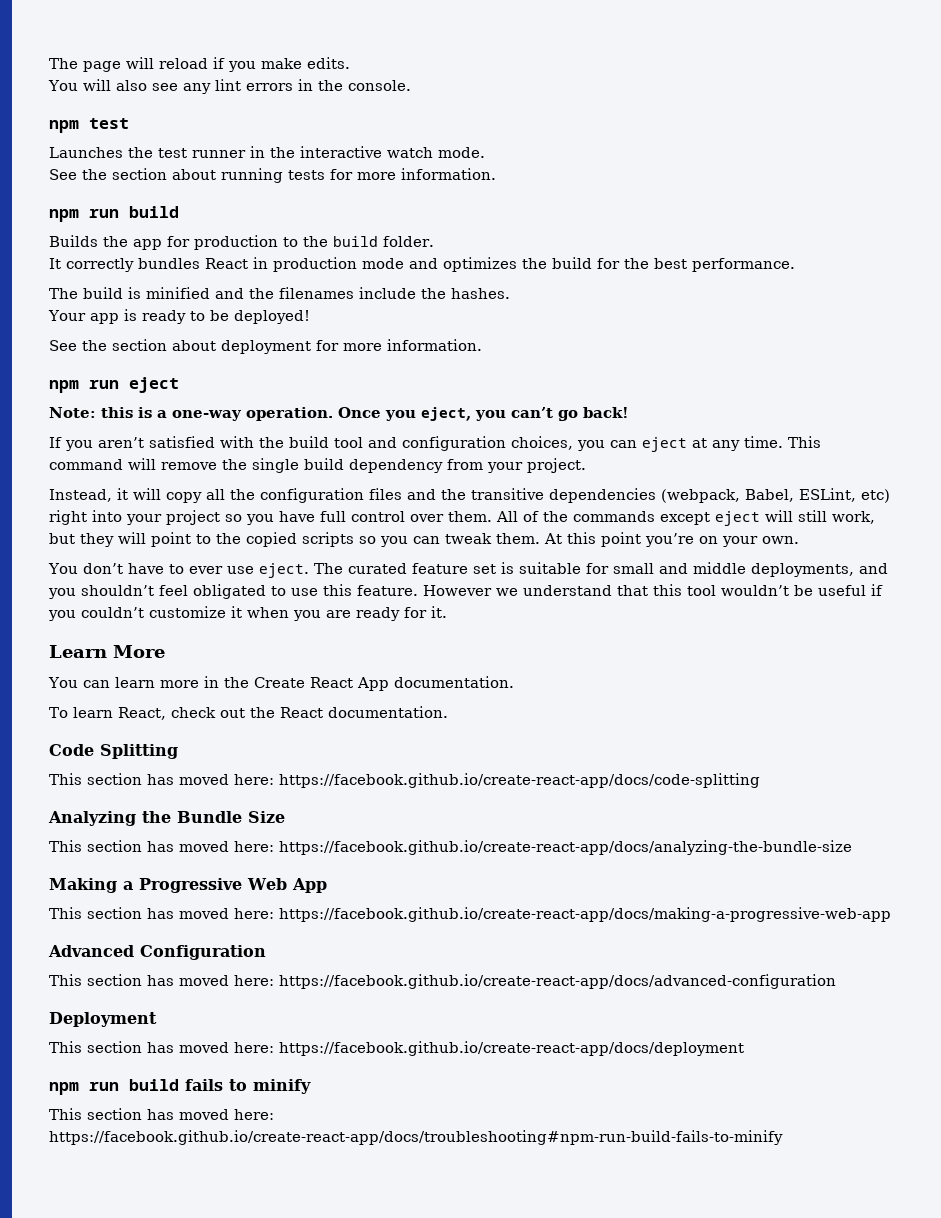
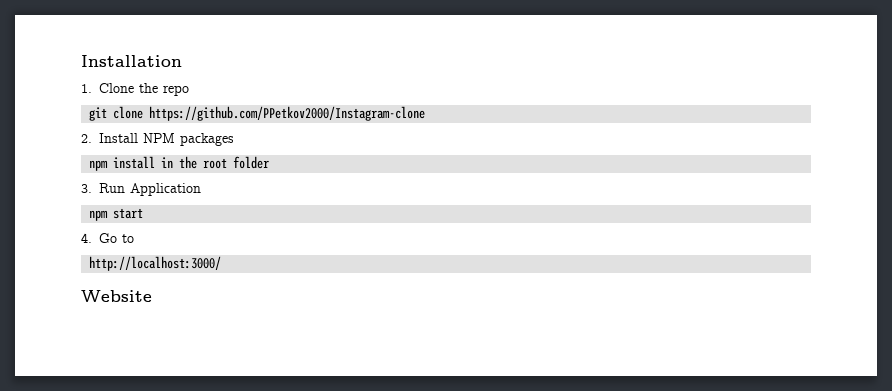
- The page will reload if you make edits.
- You will also see any lint errors in the console.
- npm test
- Launches the test runner in the interactive watch mode.
- See the section about running tests for more information.
- npm run build
- Builds the app for production to the build folder.
- It correctly bundles React in production mode and optimizes the build for the best performance.
- The build is minified and the filenames include the hashes.
- Your app is ready to be deployed!
- See the section about deployment for more information.
- npm run eject
- Note: this is a one-way operation. Once you eject, you can’t go back!
- If you aren’t satisfied with the build tool and configuration choices, you can eject at any time. This command will remove the single build dependency from your project.
- Instead, it will copy all the configuration files and the transitive dependencies (webpack, Babel, ESLint, etc) right into your project so you have full control over them. All of the commands except eject will still work, but they will point to the copied scripts so you can tweak them. At this point you’re on your own.
- You don’t have to ever use eject. The curated feature set is suitable for small and middle deployments, and you shouldn’t feel obligated to use this feature. However we understand that this tool wouldn’t be useful if you couldn’t customize it when you are ready for it.
- Learn More
- You can learn more in the Create React App documentation.
- To learn React, check out the React documentation.
- Code Splitting
- This section has moved here: https://facebook.github.io/create-react-app/docs/code-splitting
- Analyzing the Bundle Size
- This section has moved here: https://facebook.github.io/create-react-app/docs/analyzing-the-bundle-size
- Making a Progressive Web App
- This section has moved here: https://facebook.github.io/create-react-app/docs/making-a-progressive-web-app
- Advanced Configuration
- This section has moved here: https://facebook.github.io/create-react-app/docs/advanced-configuration
- Deployment
- This section has moved here: https://facebook.github.io/create-react-app/docs/deployment
- npm run build fails to minify
- This section has moved here: https://facebook.github.io/create-react-app/docs/troubleshooting#npm-run-build-fails-to-minify
+ Installation
+ 1. Clone the repo
+ git clone https://github.com/PPetkov2000/Instagram-clone
+ 2. Install NPM packages
+ npm install in the root folder
+ 3. Run Application
+ npm start
+ 4. Go to
+ http://localhost:3000/
+ Website

